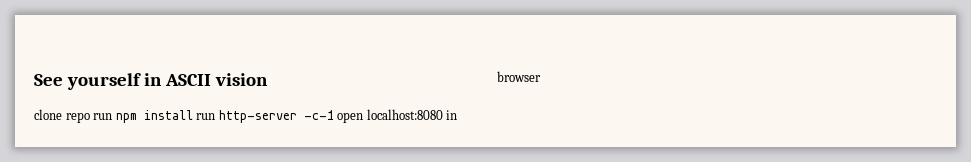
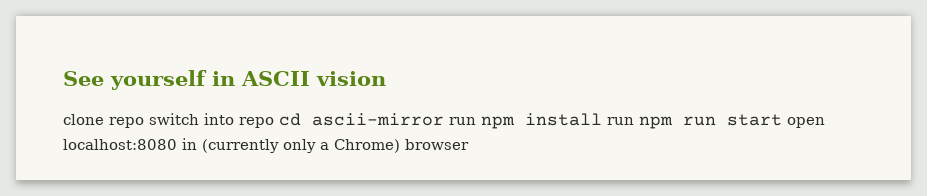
- clone repo run npm install run http-server -c-1 open localhost:8080 in browser
+ clone repo switch into repo cd ascii-mirror run npm install run npm run start open localhost:8080 in (currently only a Chrome) browser

